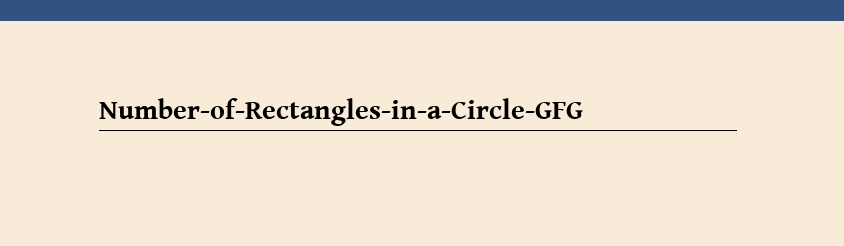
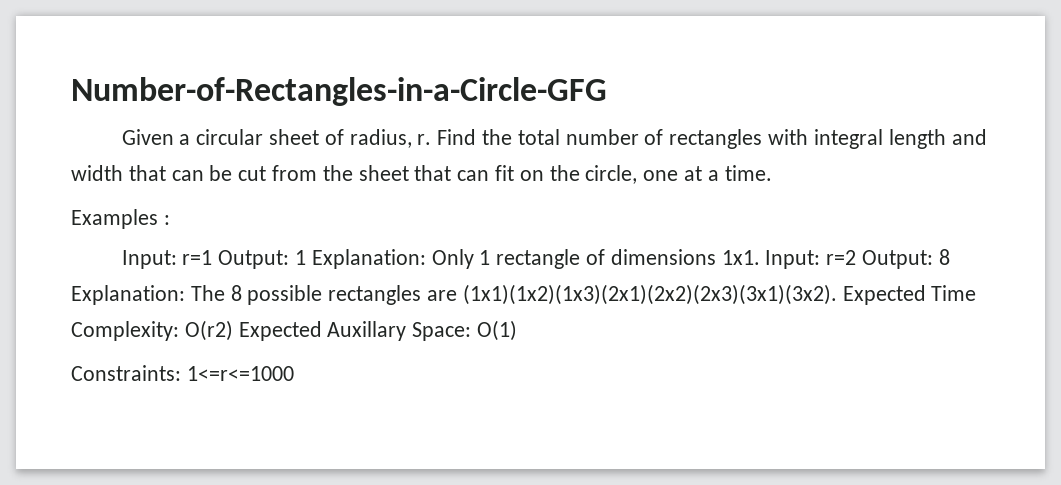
+ Given a circular sheet of radius, r. Find the total number of rectangles with integral length and width that can be cut from the sheet that can fit on the circle, one at a time.
+ Examples :
+ Input: r=1 Output: 1 Explanation: Only 1 rectangle of dimensions 1x1. Input: r=2 Output: 8 Explanation: The 8 possible rectangles are (1x1)(1x2)(1x3)(2x1)(2x2)(2x3)(3x1)(3x2). Expected Time Complexity: O(r2) Expected Auxillary Space: O(1)
+ Constraints: 1<=r<=1000

